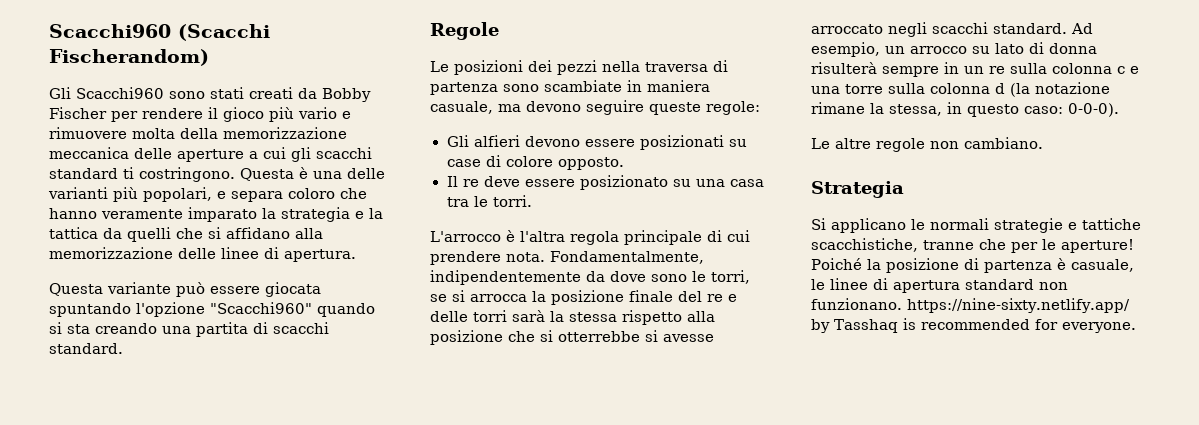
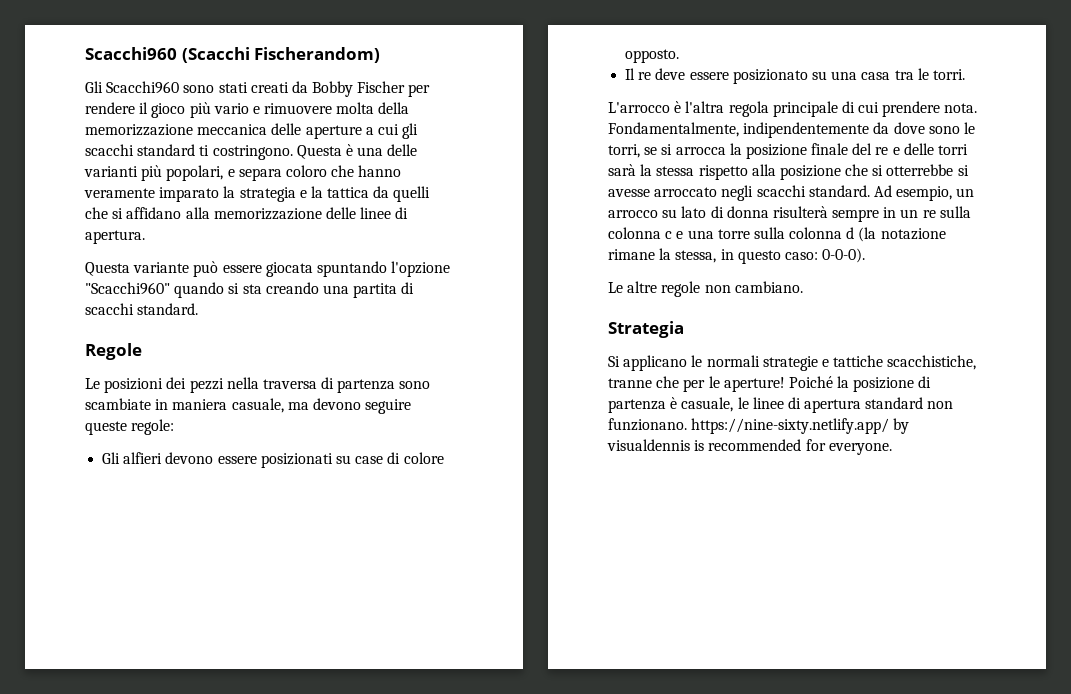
- Poiché la posizione di partenza è casuale, le linee di apertura standard non funzionano. https://nine-sixty.netlify.app/ by Tasshaq is recommended for everyone.
+ Poiché la posizione di partenza è casuale, le linee di apertura standard non funzionano. https://nine-sixty.netlify.app/ by visualdennis is recommended for everyone.

